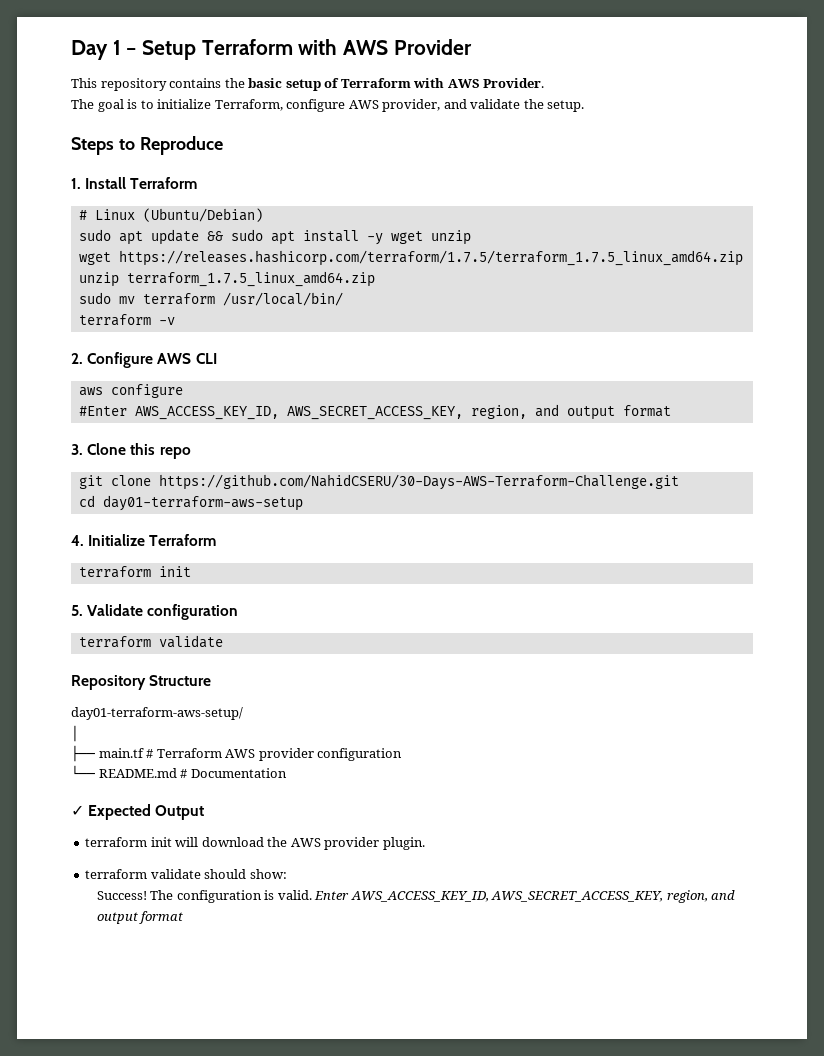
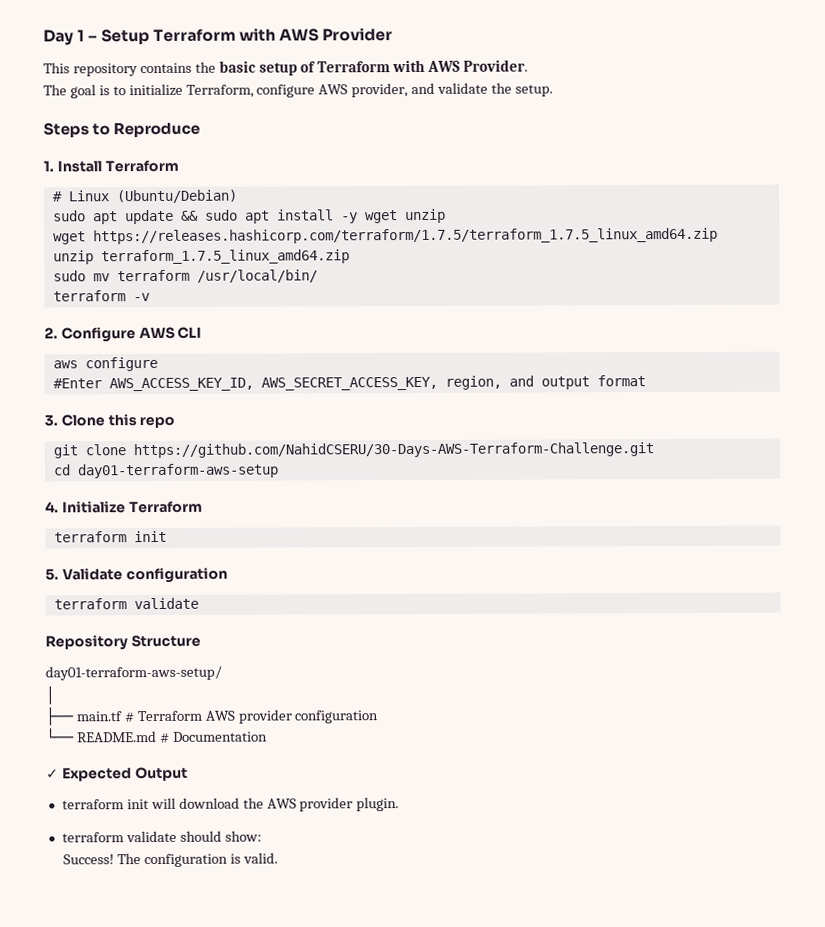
- Enter AWS_ACCESS_KEY_ID, AWS_SECRET_ACCESS_KEY, region, and output format

